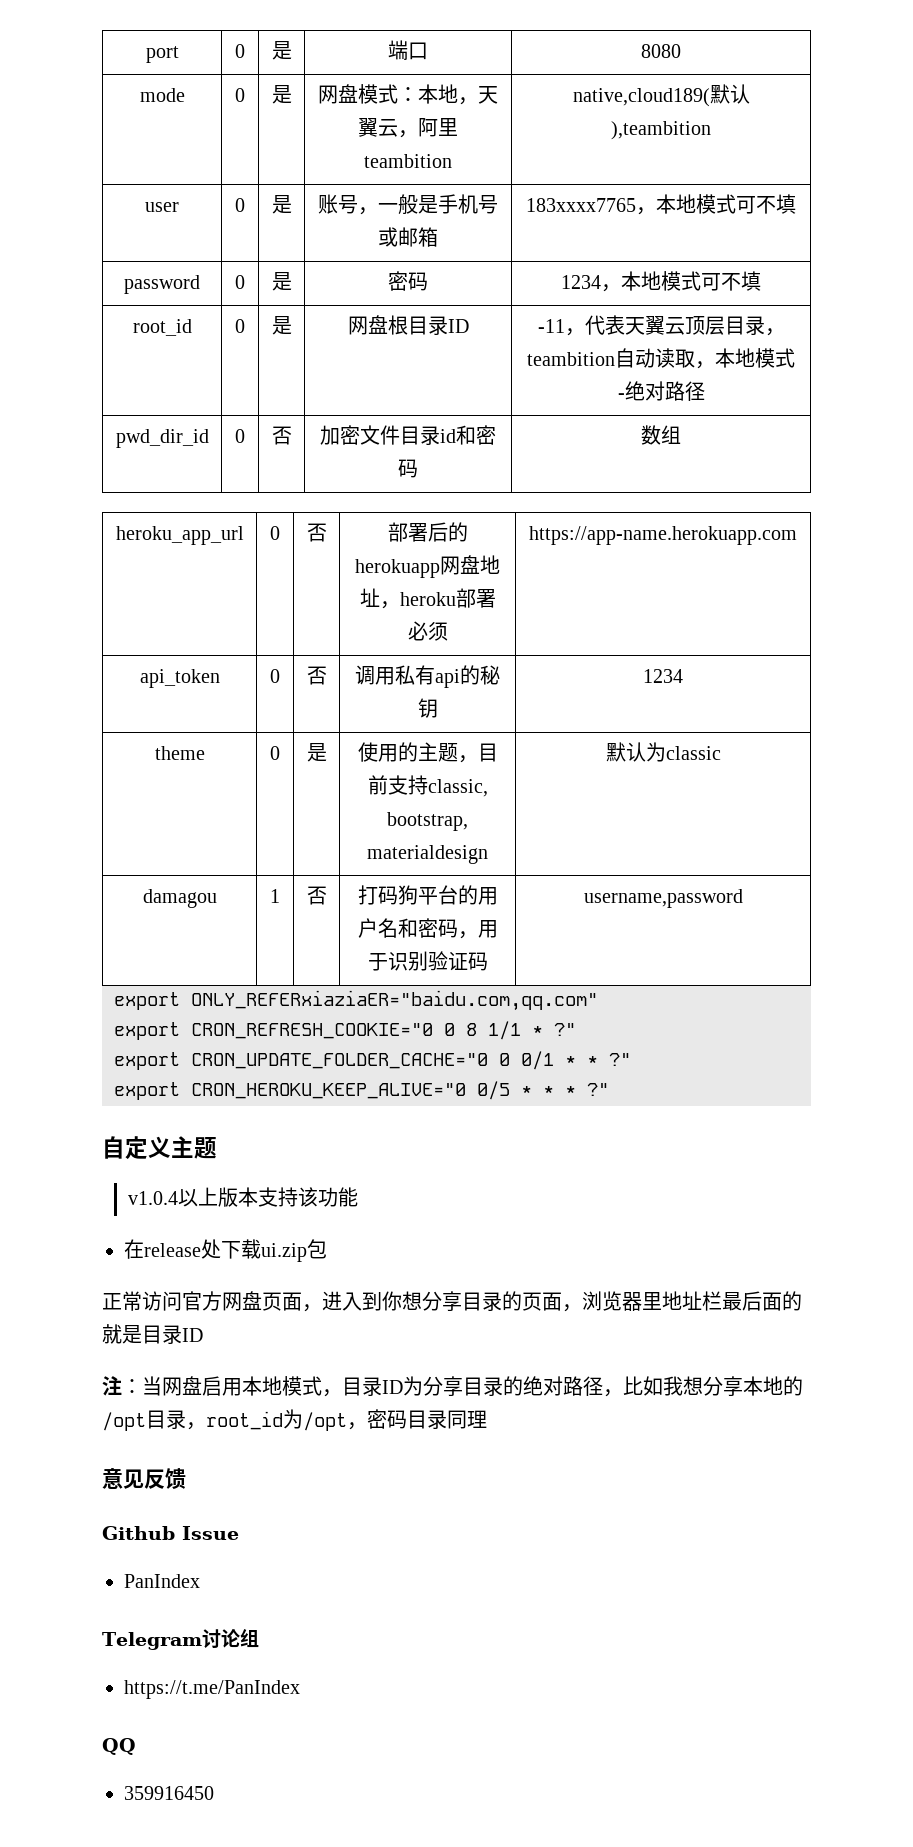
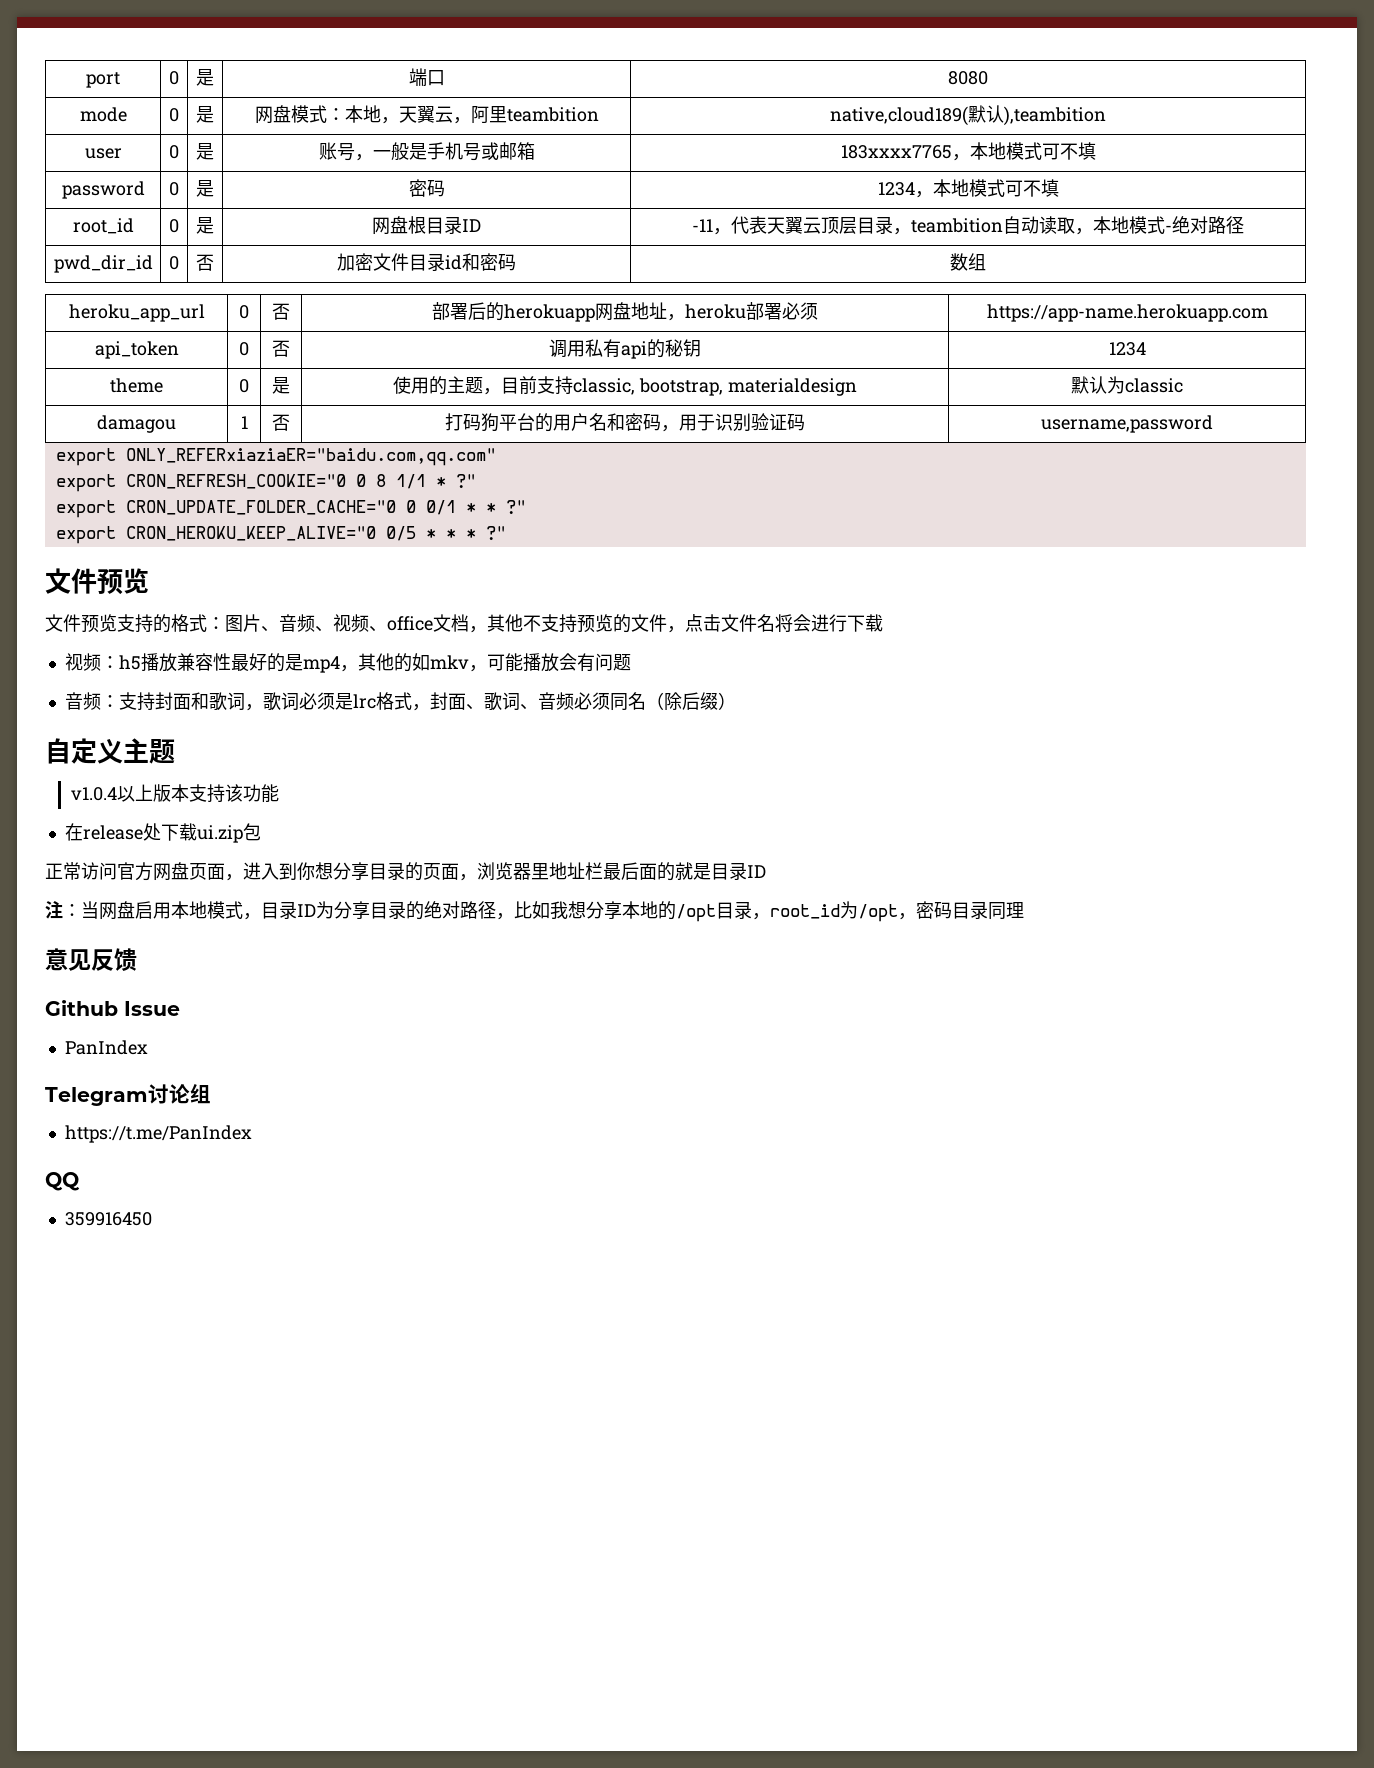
  export CRON_HEROKU_KEEP_ALIVE="0 0/5 * * * ?"
+ 文件预览
+ 文件预览支持的格式：图片、音频、视频、office文档，其他不支持预览的文件，点击文件名将会进行下载
+ 视频：h5播放兼容性最好的是mp4，其他的如mkv，可能播放会有问题
+ 音频：支持封面和歌词，歌词必须是lrc格式，封面、歌词、音频必须同名（除后缀）

